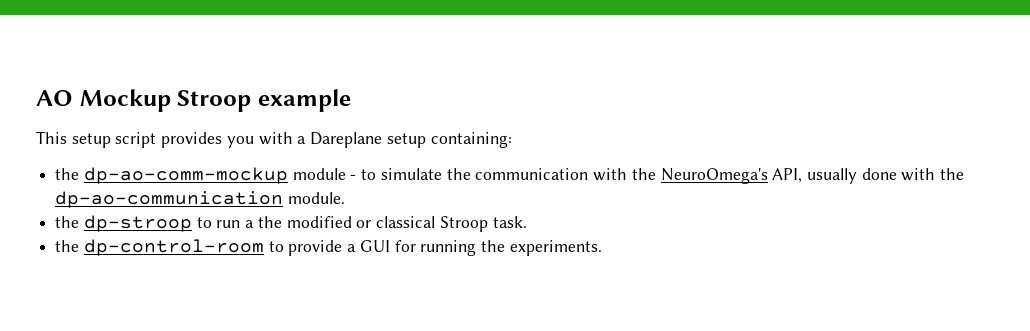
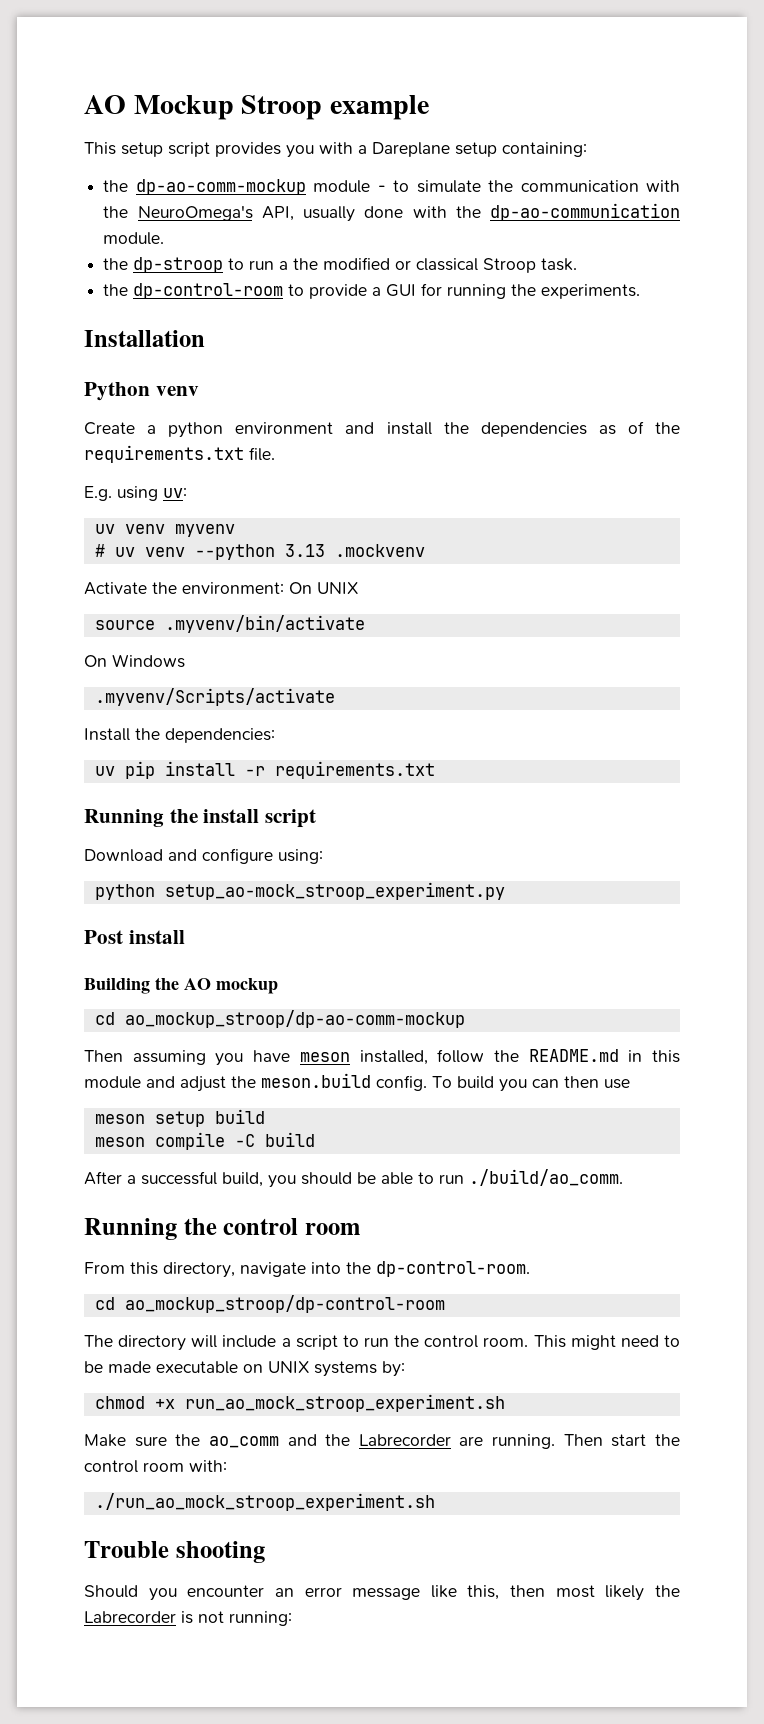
+ Installation
+ Python venv
+ Create a python environment and install the dependencies as of the requirements.txt file.
+ E.g. using uv:
+ uv venv myvenv
+ # uv venv --python 3.13 .mockvenv
+ Activate the environment: On UNIX
+ source .myvenv/bin/activate
+ On Windows
+ .myvenv/Scripts/activate
+ Install the dependencies:
+ uv pip install -r requirements.txt
+ Running the install script
+ Download and configure using:
+ python setup_ao-mock_stroop_experiment.py
+ Post install
+ Building the AO mockup
+ cd ao_mockup_stroop/dp-ao-comm-mockup
+ Then assuming you have meson installed, follow the README.md in this module and adjust the meson.build config. To build you can then use
+ meson setup build
+ meson compile -C build
+ After a successful build, you should be able to run ./build/ao_comm.
+ Running the control room
+ From this directory, navigate into the dp-control-room.
+ cd ao_mockup_stroop/dp-control-room
+ The directory will include a script to run the control room. This might need to be made executable on UNIX systems by:
+ chmod +x run_ao_mock_stroop_experiment.sh
+ Make sure the ao_comm and the Labrecorder are running. Then start the control room with:
+ ./run_ao_mock_stroop_experiment.sh
+ Trouble shooting
+ Should you encounter an error message like this, then most likely the Labrecorder is not running:

